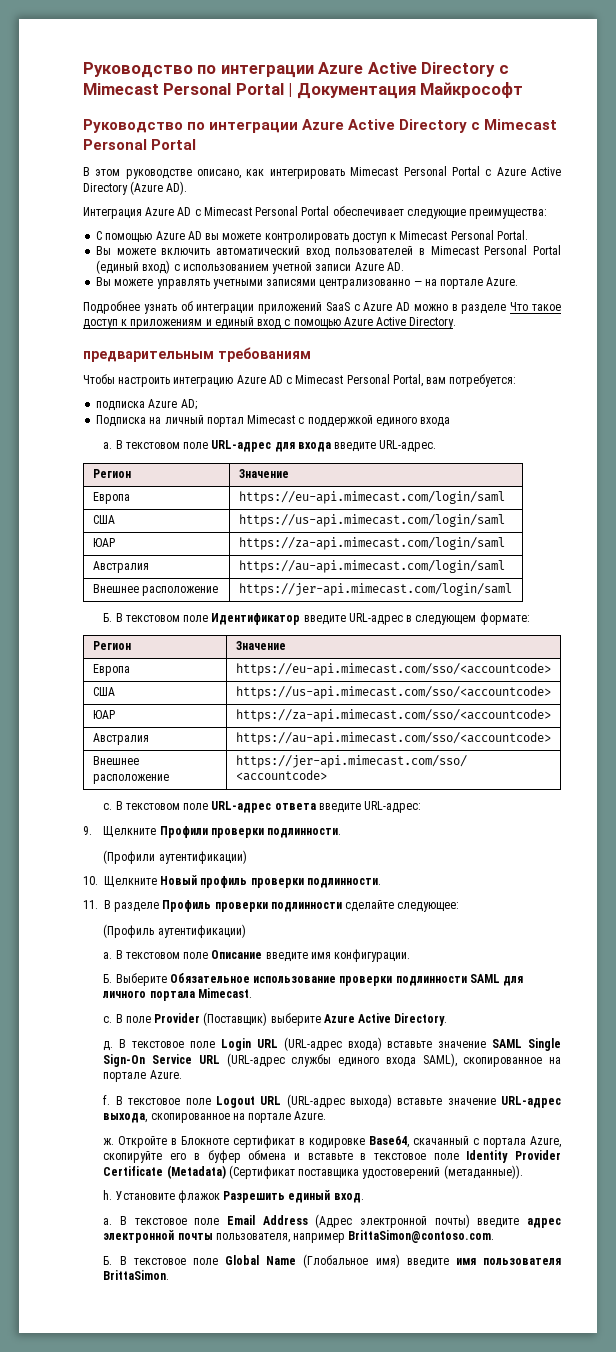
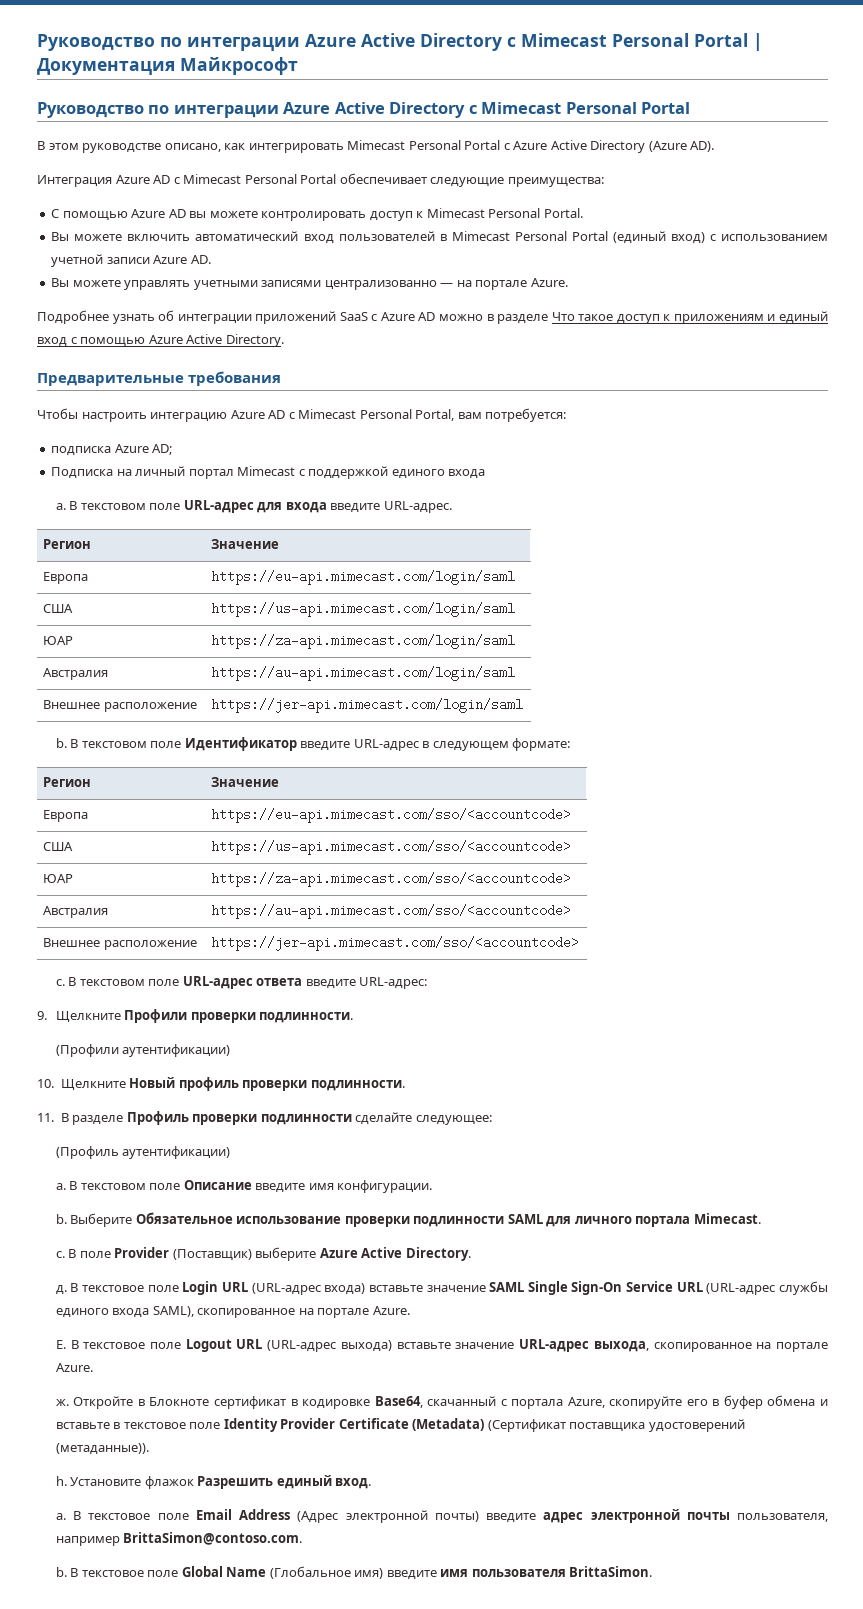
- предварительным требованиям
+ Предварительные требования
- Б. В текстовом поле Идентификатор введите URL-адрес в следующем формате:
+ b. В текстовом поле Идентификатор введите URL-адрес в следующем формате:
- Б. Выберите Обязательное использование проверки подлинности SAML для личного портала Mimecast.
+ b. Выберите Обязательное использование проверки подлинности SAML для личного портала Mimecast.
- f. В текстовое поле Logout URL (URL-адрес выхода) вставьте значение URL-адрес выхода, скопированное на портале Azure.
+ Е. В текстовое поле Logout URL (URL-адрес выхода) вставьте значение URL-адрес выхода, скопированное на портале Azure.
- Б. В текстовое поле Global Name (Глобальное имя) введите имя пользователя BrittaSimon.
+ b. В текстовое поле Global Name (Глобальное имя) введите имя пользователя BrittaSimon.

